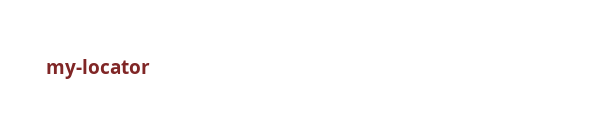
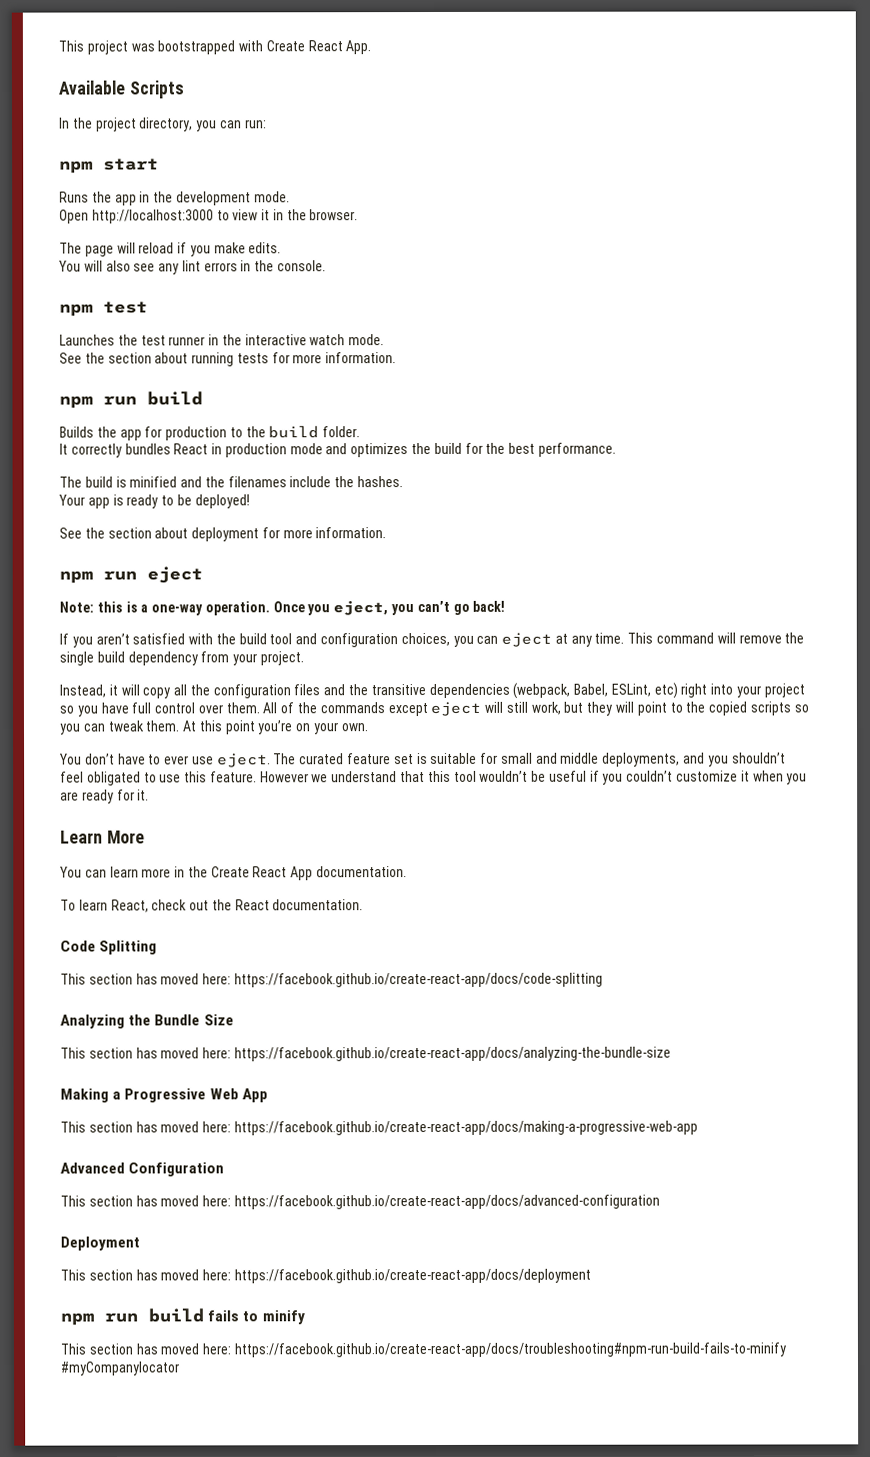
- my-locator
+ This project was bootstrapped with Create React App.
+ Available Scripts
+ In the project directory, you can run:
+ npm start
+ Runs the app in the development mode.
+ Open http://localhost:3000 to view it in the browser.
+ The page will reload if you make edits.
+ You will also see any lint errors in the console.
+ npm test
+ Launches the test runner in the interactive watch mode.
+ See the section about running tests for more information.
+ npm run build
+ Builds the app for production to the build folder.
+ It correctly bundles React in production mode and optimizes the build for the best performance.
+ The build is minified and the filenames include the hashes.
+ Your app is ready to be deployed!
+ See the section about deployment for more information.
+ npm run eject
+ Note: this is a one-way operation. Once you eject, you can’t go back!
+ If you aren’t satisfied with the build tool and configuration choices, you can eject at any time. This command will remove the single build dependency from your project.
+ Instead, it will copy all the configuration files and the transitive dependencies (webpack, Babel, ESLint, etc) right into your project so you have full control over them. All of the commands except eject will still work, but they will point to the copied scripts so you can tweak them. At this point you’re on your own.
+ You don’t have to ever use eject. The curated feature set is suitable for small and middle deployments, and you shouldn’t feel obligated to use this feature. However we understand that this tool wouldn’t be useful if you couldn’t customize it when you are ready for it.
+ Learn More
+ You can learn more in the Create React App documentation.
+ To learn React, check out the React documentation.
+ Code Splitting
+ This section has moved here: https://facebook.github.io/create-react-app/docs/code-splitting
+ Analyzing the Bundle Size
+ This section has moved here: https://facebook.github.io/create-react-app/docs/analyzing-the-bundle-size
+ Making a Progressive Web App
+ This section has moved here: https://facebook.github.io/create-react-app/docs/making-a-progressive-web-app
+ Advanced Configuration
+ This section has moved here: https://facebook.github.io/create-react-app/docs/advanced-configuration
+ Deployment
+ This section has moved here: https://facebook.github.io/create-react-app/docs/deployment
+ npm run build fails to minify
+ This section has moved here: https://facebook.github.io/create-react-app/docs/troubleshooting#npm-run-build-fails-to-minify #myCompanylocator

